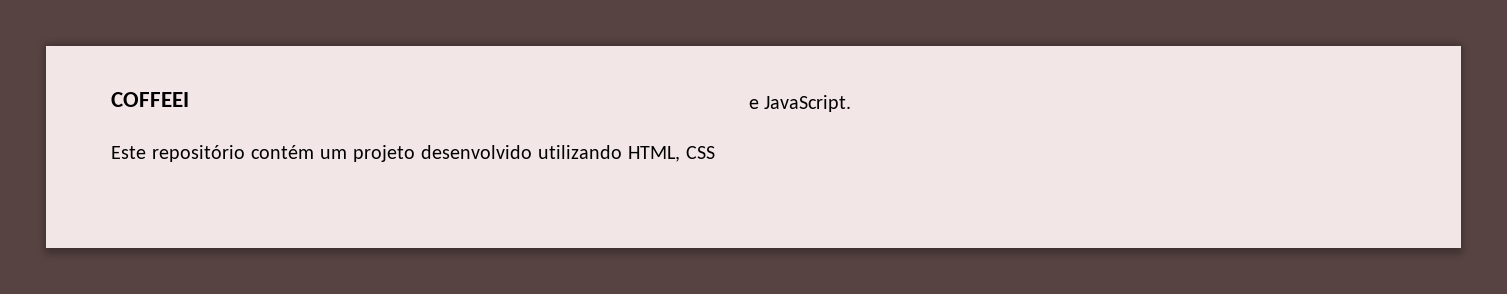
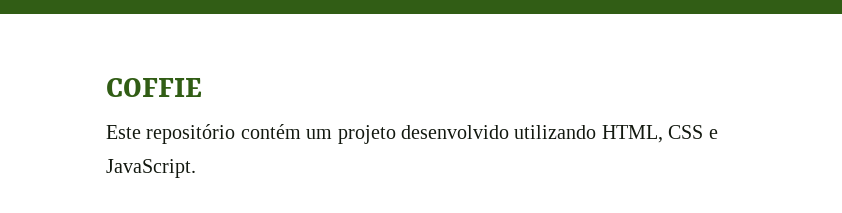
- COFFEEI
+ COFFIE

